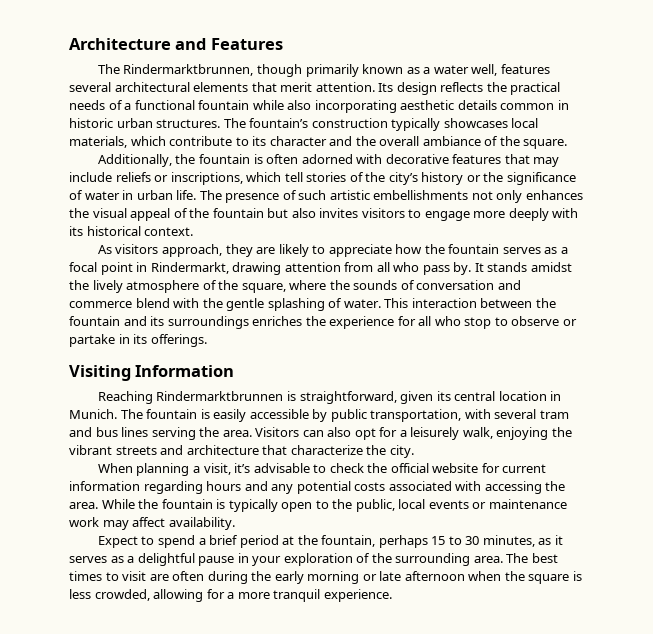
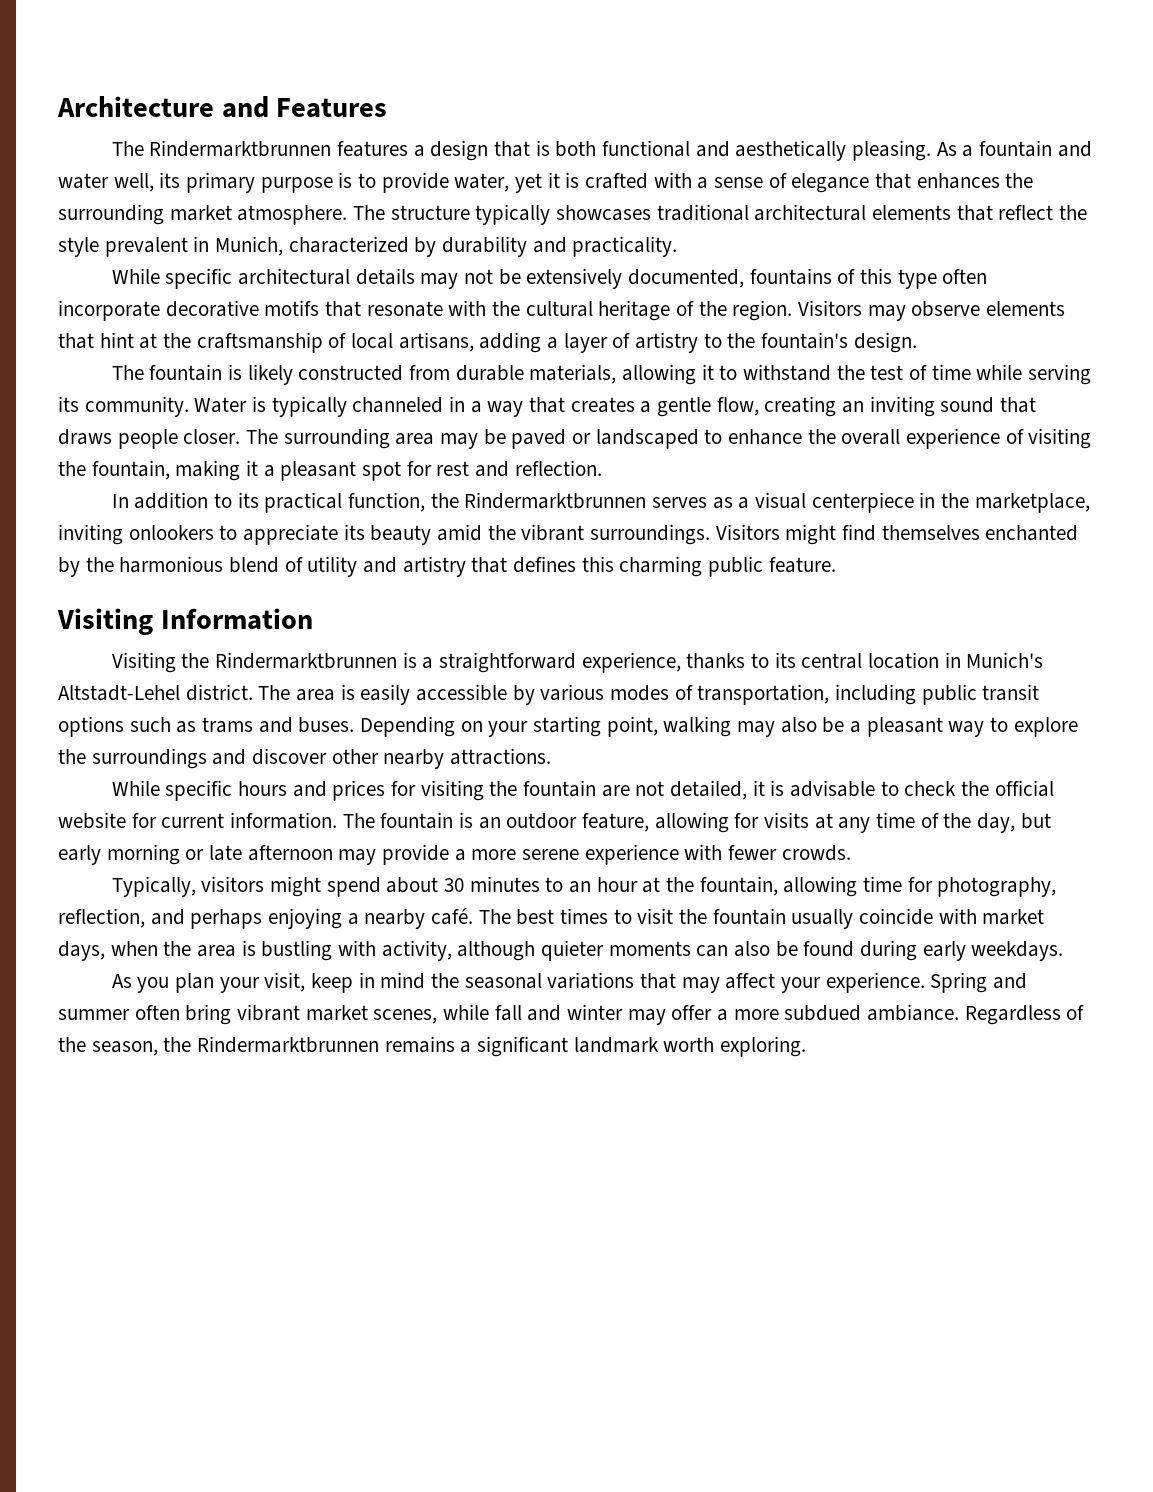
- The Rindermarktbrunnen, though primarily known as a water well, features several architectural elements that merit attention. Its design reflects the practical needs of a functional fountain while also incorporating aesthetic details common in historic urban structures. The fountain’s construction typically showcases local materials, which contribute to its character and the overall ambiance of the square.
- Additionally, the fountain is often adorned with decorative features that may include reliefs or inscriptions, which tell stories of the city’s history or the significance of water in urban life. The presence of such artistic embellishments not only enhances the visual appeal of the fountain but also invites visitors to engage more deeply with its historical context.
- As visitors approach, they are likely to appreciate how the fountain serves as a focal point in Rindermarkt, drawing attention from all who pass by. It stands amidst the lively atmosphere of the square, where the sounds of conversation and commerce blend with the gentle splashing of water. This interaction between the fountain and its surroundings enriches the experience for all who stop to observe or partake in its offerings.
+ The Rindermarktbrunnen features a design that is both functional and aesthetically pleasing. As a fountain and water well, its primary purpose is to provide water, yet it is crafted with a sense of elegance that enhances the surrounding market atmosphere. The structure typically showcases traditional architectural elements that reflect the style prevalent in Munich, characterized by durability and practicality.
+ While specific architectural details may not be extensively documented, fountains of this type often incorporate decorative motifs that resonate with the cultural heritage of the region. Visitors may observe elements that hint at the craftsmanship of local artisans, adding a layer of artistry to the fountain's design.
+ The fountain is likely constructed from durable materials, allowing it to withstand the test of time while serving its community. Water is typically channeled in a way that creates a gentle flow, creating an inviting sound that draws people closer. The surrounding area may be paved or landscaped to enhance the overall experience of visiting the fountain, making it a pleasant spot for rest and reflection.
+ In addition to its practical function, the Rindermarktbrunnen serves as a visual centerpiece in the marketplace, inviting onlookers to appreciate its beauty amid the vibrant surroundings. Visitors might find themselves enchanted by the harmonious blend of utility and artistry that defines this charming public feature.
  Visiting Information
- Reaching Rindermarktbrunnen is straightforward, given its central location in Munich. The fountain is easily accessible by public transportation, with several tram and bus lines serving the area. Visitors can also opt for a leisurely walk, enjoying the vibrant streets and architecture that characterize the city.
- When planning a visit, it’s advisable to check the official website for current information regarding hours and any potential costs associated with accessing the area. While the fountain is typically open to the public, local events or maintenance work may affect availability.
- Expect to spend a brief period at the fountain, perhaps 15 to 30 minutes, as it serves as a delightful pause in your exploration of the surrounding area.
+ Visiting the Rindermarktbrunnen is a straightforward experience, thanks to its central location in Munich's Altstadt-Lehel district. The area is easily accessible by various modes of transportation, including public transit options such as trams and buses. Depending on your starting point, walking may also be a pleasant way to explore the surroundings and discover other nearby attractions.
+ While specific hours and prices for visiting the fountain are not detailed, it is advisable to check the official website for current information. The fountain is an outdoor feature, allowing for visits at any time of the day, but early morning or late afternoon may provide a more serene experience with fewer crowds.
+ Typically, visitors might spend about 30 minutes to an hour at the fountain, allowing time for photography, reflection, and perhaps enjoying a nearby café.
- The best times to visit are often during the early morning or late afternoon when the square is less crowded, allowing for a more tranquil experience.
+ The best times to visit the fountain usually coincide with market days, when the area is bustling with activity, although quieter moments can also be found during early weekdays.
+ As you plan your visit, keep in mind the seasonal variations that may affect your experience. Spring and summer often bring vibrant market scenes, while fall and winter may offer a more subdued ambiance. Regardless of the season, the Rindermarktbrunnen remains a significant landmark worth exploring.

